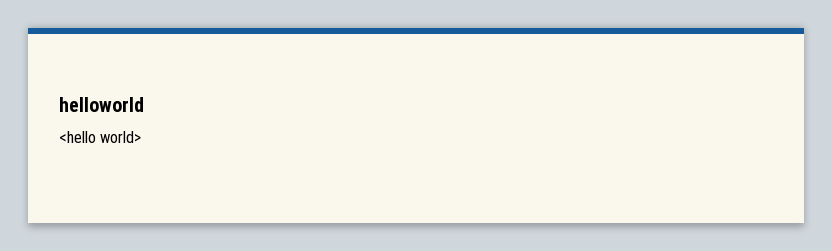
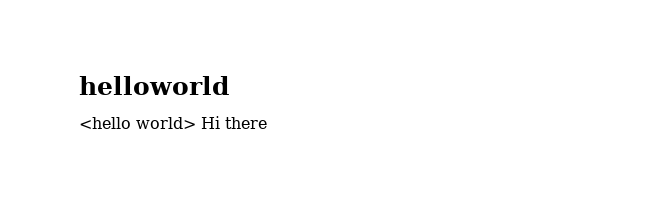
- <hello world>
+ <hello world> Hi there

